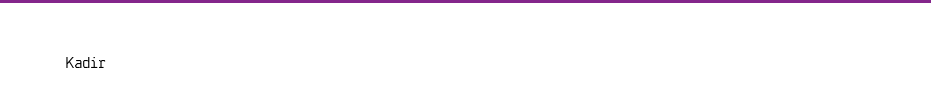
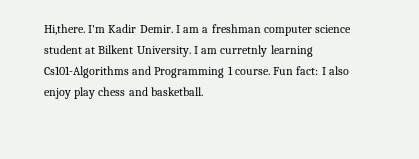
- Kadir
+ Hi,there. I'm Kadir Demir. I am a freshman computer science student at Bilkent University. I am curretnly learning Cs101-Algorithms and Programming 1 course. Fun fact: I also enjoy play chess and basketball.

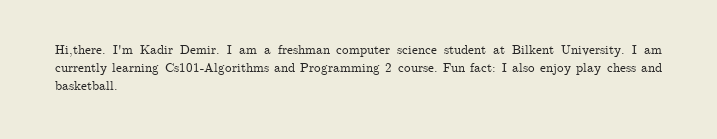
- I am curretnly learning Cs101-Algorithms and Programming 1 course.
+ I am currently learning Cs101-Algorithms and Programming 2 course.

